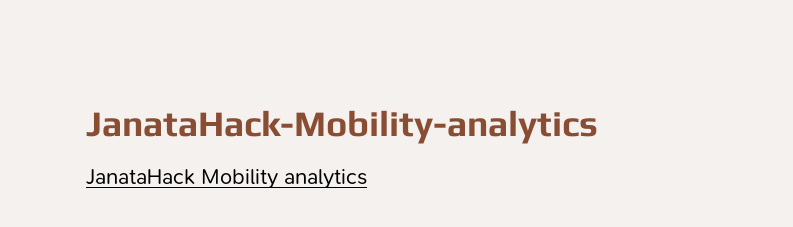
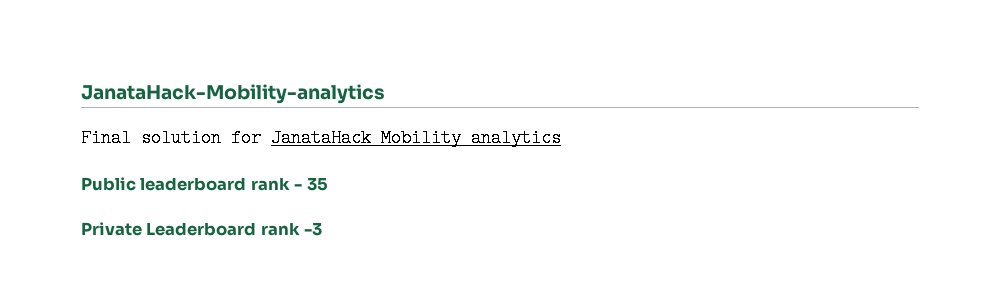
- JanataHack Mobility analytics
+ Final solution for JanataHack Mobility analytics
+ Public leaderboard rank - 35
+ Private Leaderboard rank -3

